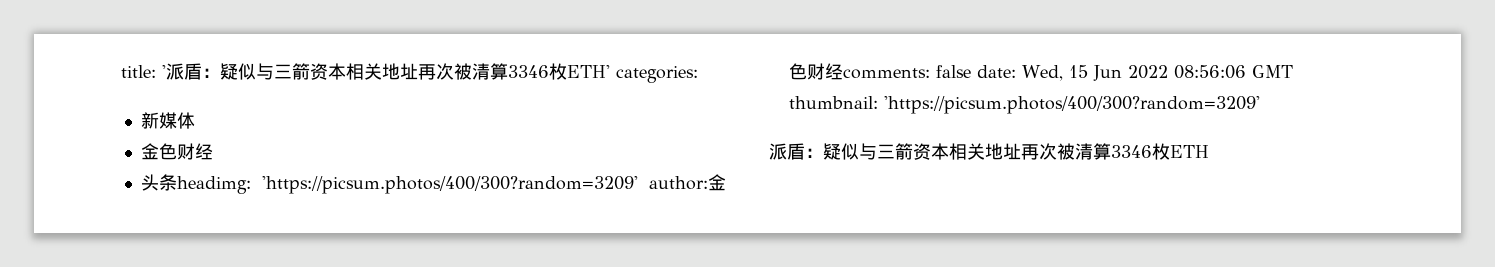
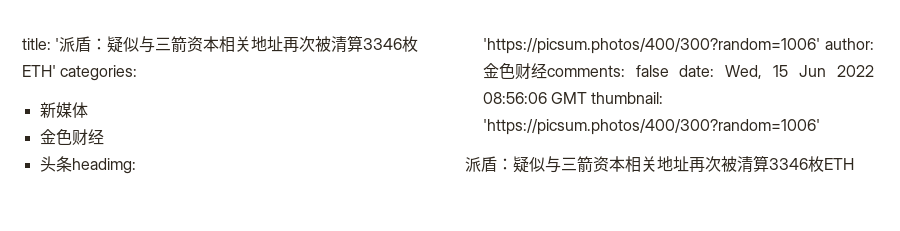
- 头条headimg: 'https://picsum.photos/400/300?random=3209' author:金色财经comments: false date: Wed, 15 Jun 2022 08:56:06 GMT thumbnail: 'https://picsum.photos/400/300?random=3209'
+ 头条headimg: 'https://picsum.photos/400/300?random=1006' author:金色财经comments: false date: Wed, 15 Jun 2022 08:56:06 GMT thumbnail: 'https://picsum.photos/400/300?random=1006'

